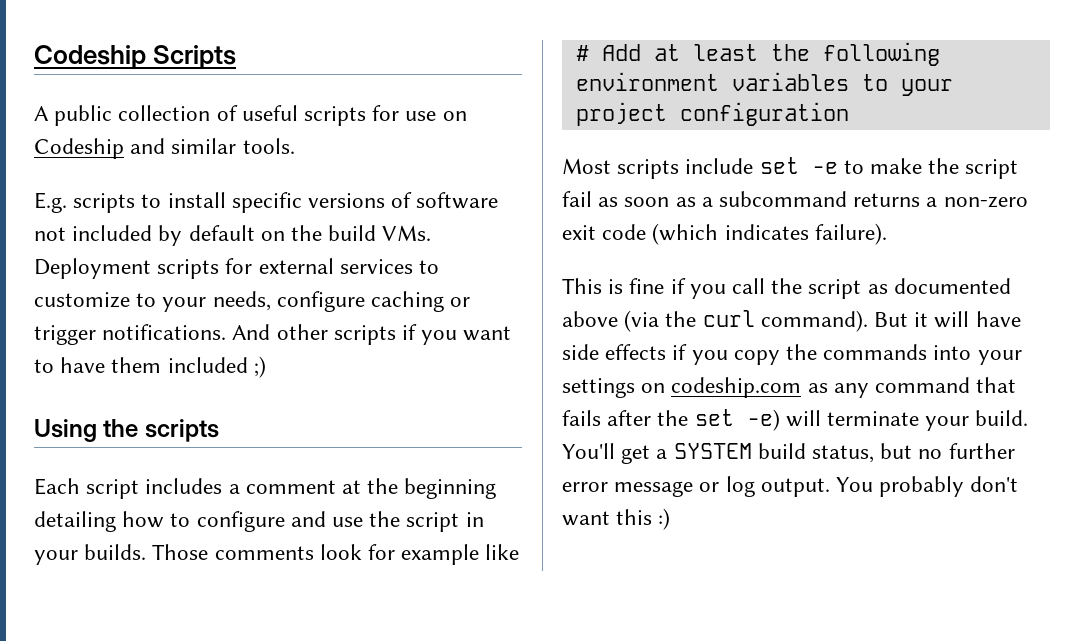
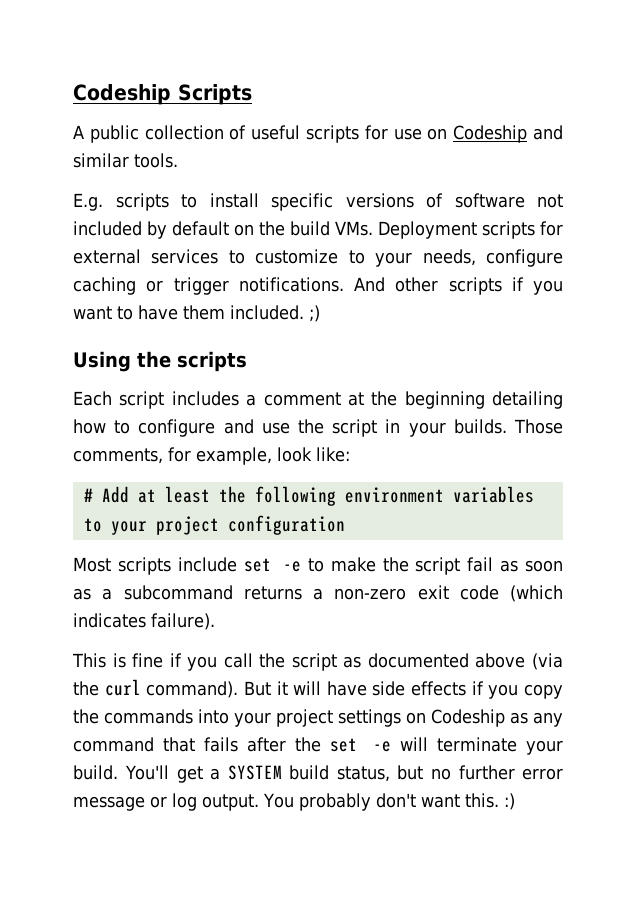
- And other scripts if you want to have them included ;)
+ And other scripts if you want to have them included. ;)
- Those comments look for example like
+ Those comments, for example, look like:
- But it will have side effects if you copy the commands into your settings on codeship.com as any command that fails after the set -e) will terminate your build.
+ But it will have side effects if you copy the commands into your project settings on Codeship as any command that fails after the set -e will terminate your build.
- You probably don't want this :)
+ You probably don't want this. :)

